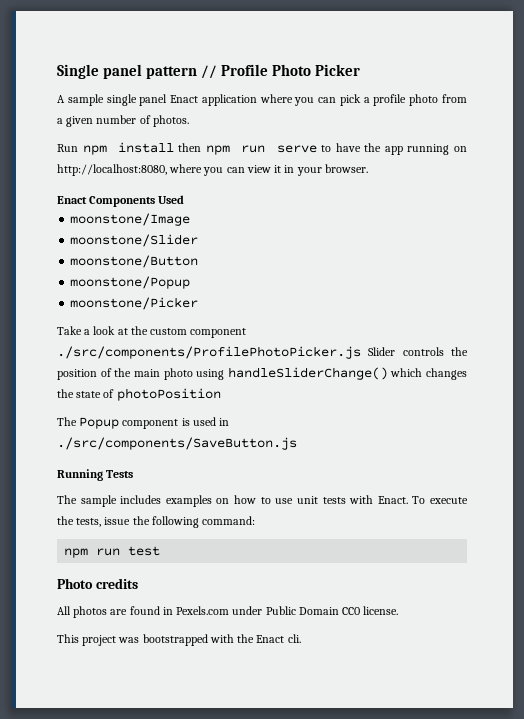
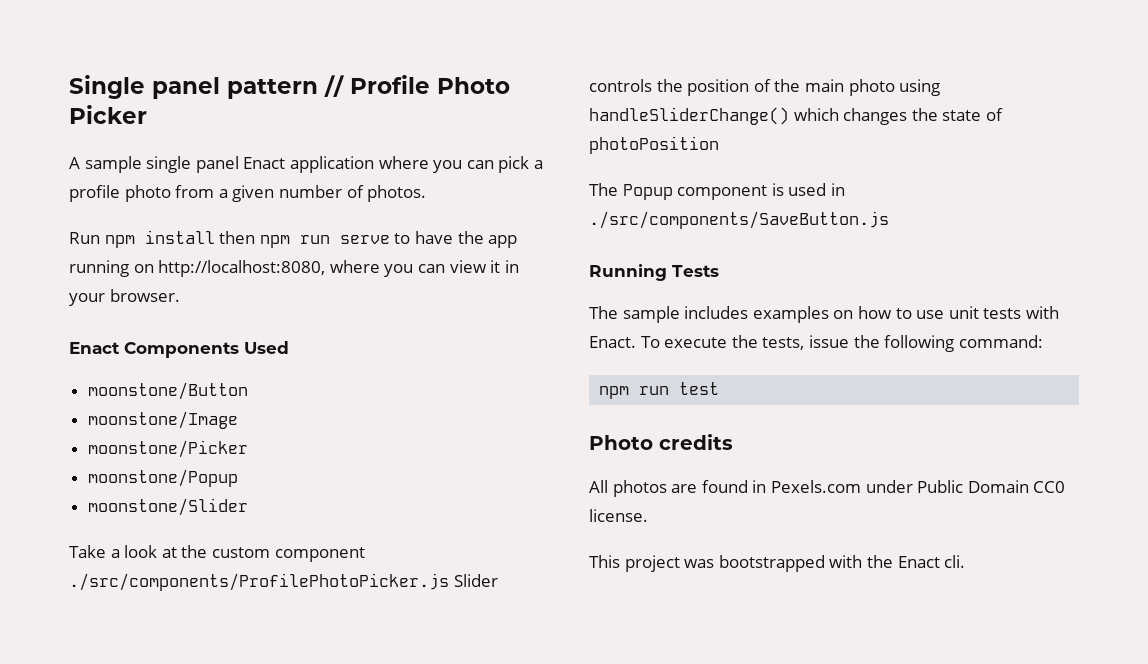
+ moonstone/Button
- moonstone/Slider
- moonstone/Button
+ moonstone/Picker
- moonstone/Picker
+ moonstone/Slider

